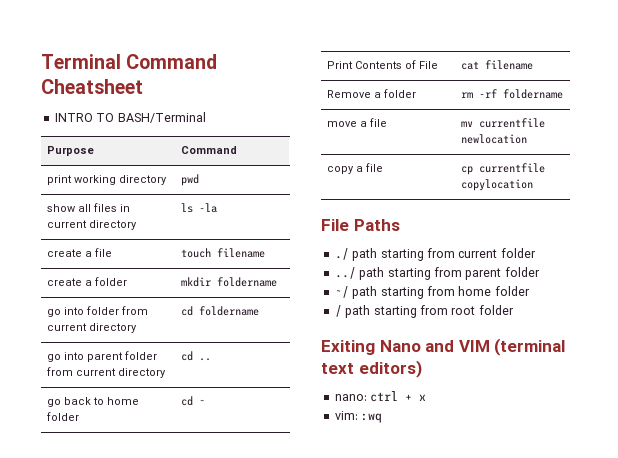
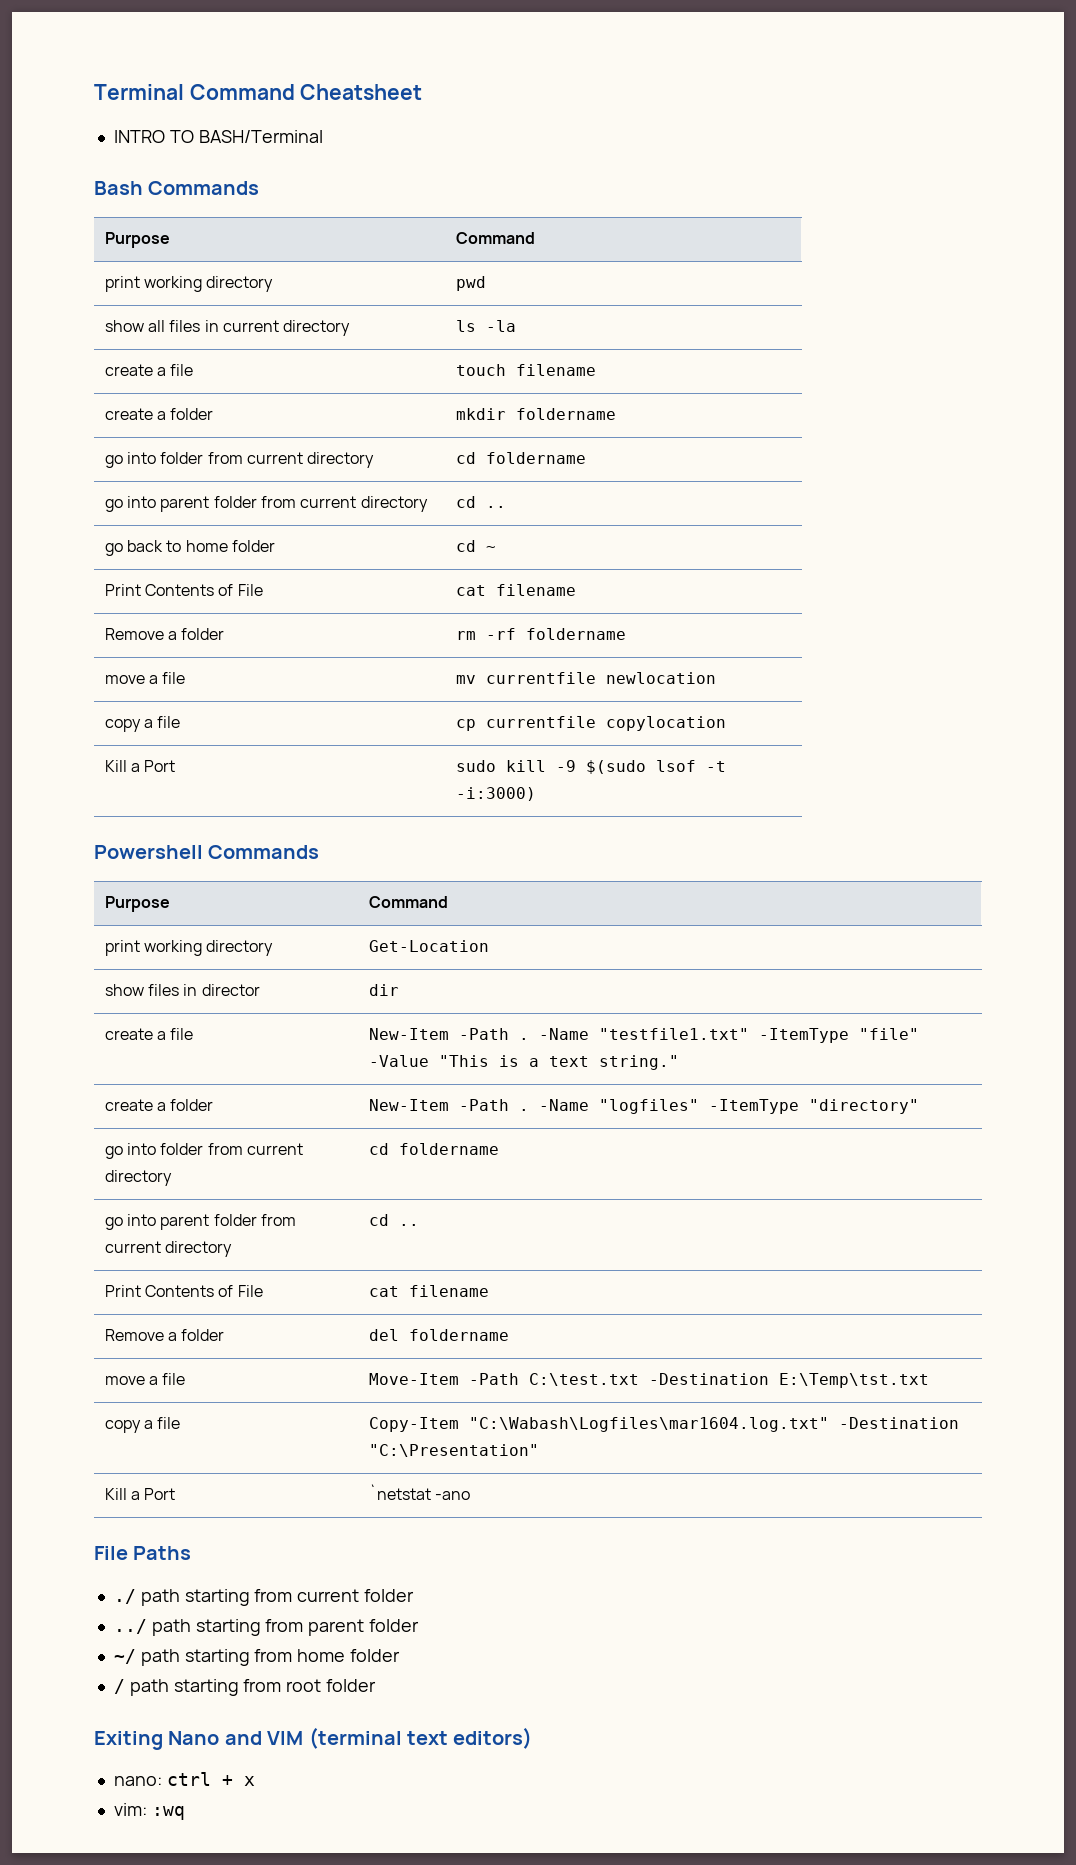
+ Bash Commands
+ Kill a Port | sudo kill -9 $(sudo lsof -t -i:3000)
+ Powershell Commands
+ Purpose | Command
+ print working directory | Get-Location
+ show files in director | dir
+ create a file | New-Item -Path . -Name "testfile1.txt" -ItemType "file" -Value "This is a text string."
+ create a folder | New-Item -Path . -Name "logfiles" -ItemType "directory"
+ go into folder from current directory | cd foldername
+ go into parent folder from current directory | cd ..
+ Print Contents of File | cat filename
+ Remove a folder | del foldername
+ move a file | Move-Item -Path C:\test.txt -Destination E:\Temp\tst.txt
+ copy a file | Copy-Item "C:\Wabash\Logfiles\mar1604.log.txt" -Destination "C:\Presentation"
+ Kill a Port | `netstat -ano

